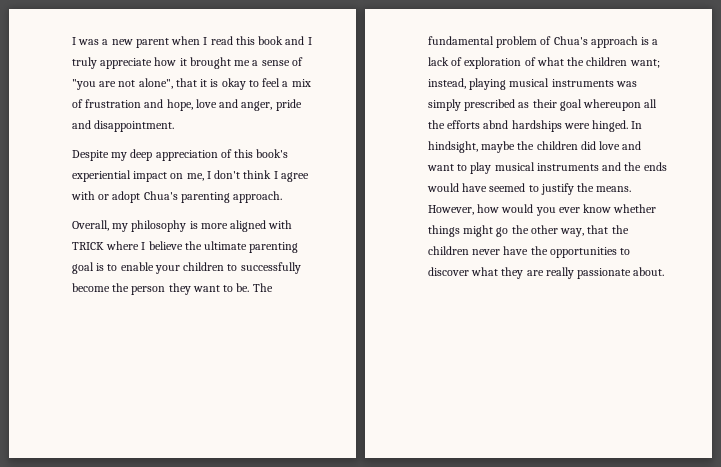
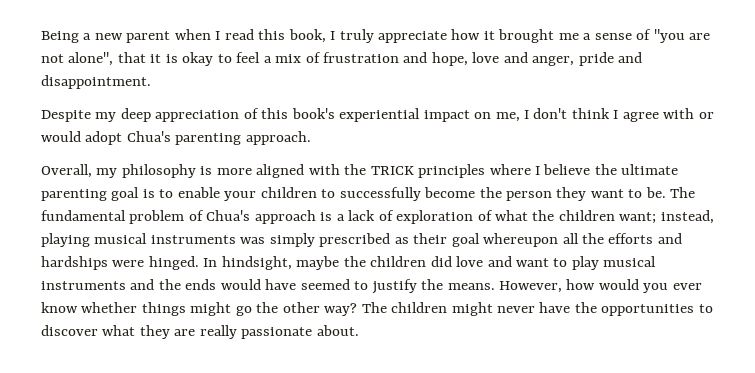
- I was a new parent when I read this book and I truly appreciate how it brought me a sense of "you are not alone", that it is okay to feel a mix of frustration and hope, love and anger, pride and disappointment.
+ Being a new parent when I read this book, I truly appreciate how it brought me a sense of "you are not alone", that it is okay to feel a mix of frustration and hope, love and anger, pride and disappointment.
- Despite my deep appreciation of this book's experiential impact on me, I don't think I agree with or adopt Chua's parenting approach.
+ Despite my deep appreciation of this book's experiential impact on me, I don't think I agree with or would adopt Chua's parenting approach.
- Overall, my philosophy is more aligned with TRICK where I believe the ultimate parenting goal is to enable your children to successfully become the person they want to be.
+ Overall, my philosophy is more aligned with the TRICK principles where I believe the ultimate parenting goal is to enable your children to successfully become the person they want to be.
- The fundamental problem of Chua's approach is a lack of exploration of what the children want; instead, playing musical instruments was simply prescribed as their goal whereupon all the efforts abnd hardships were hinged.
+ The fundamental problem of Chua's approach is a lack of exploration of what the children want; instead, playing musical instruments was simply prescribed as their goal whereupon all the efforts and hardships were hinged.
- However, how would you ever know whether things might go the other way, that the children never have the opportunities to discover what they are really passionate about.
+ However, how would you ever know whether things might go the other way? The children might never have the opportunities to discover what they are really passionate about.

